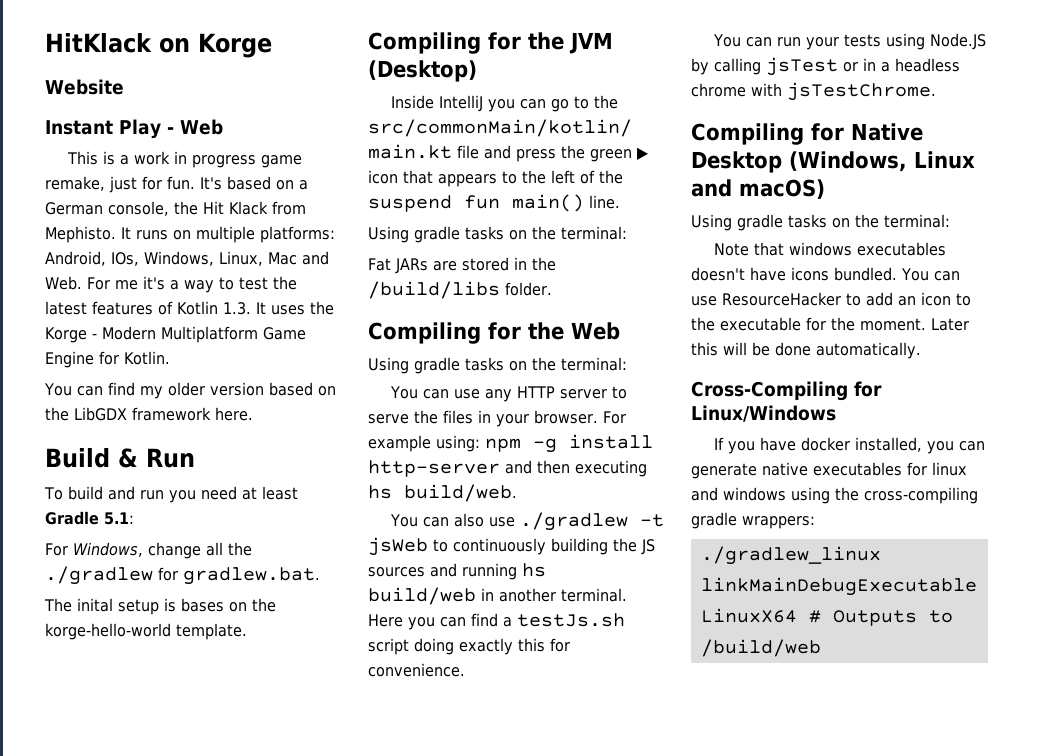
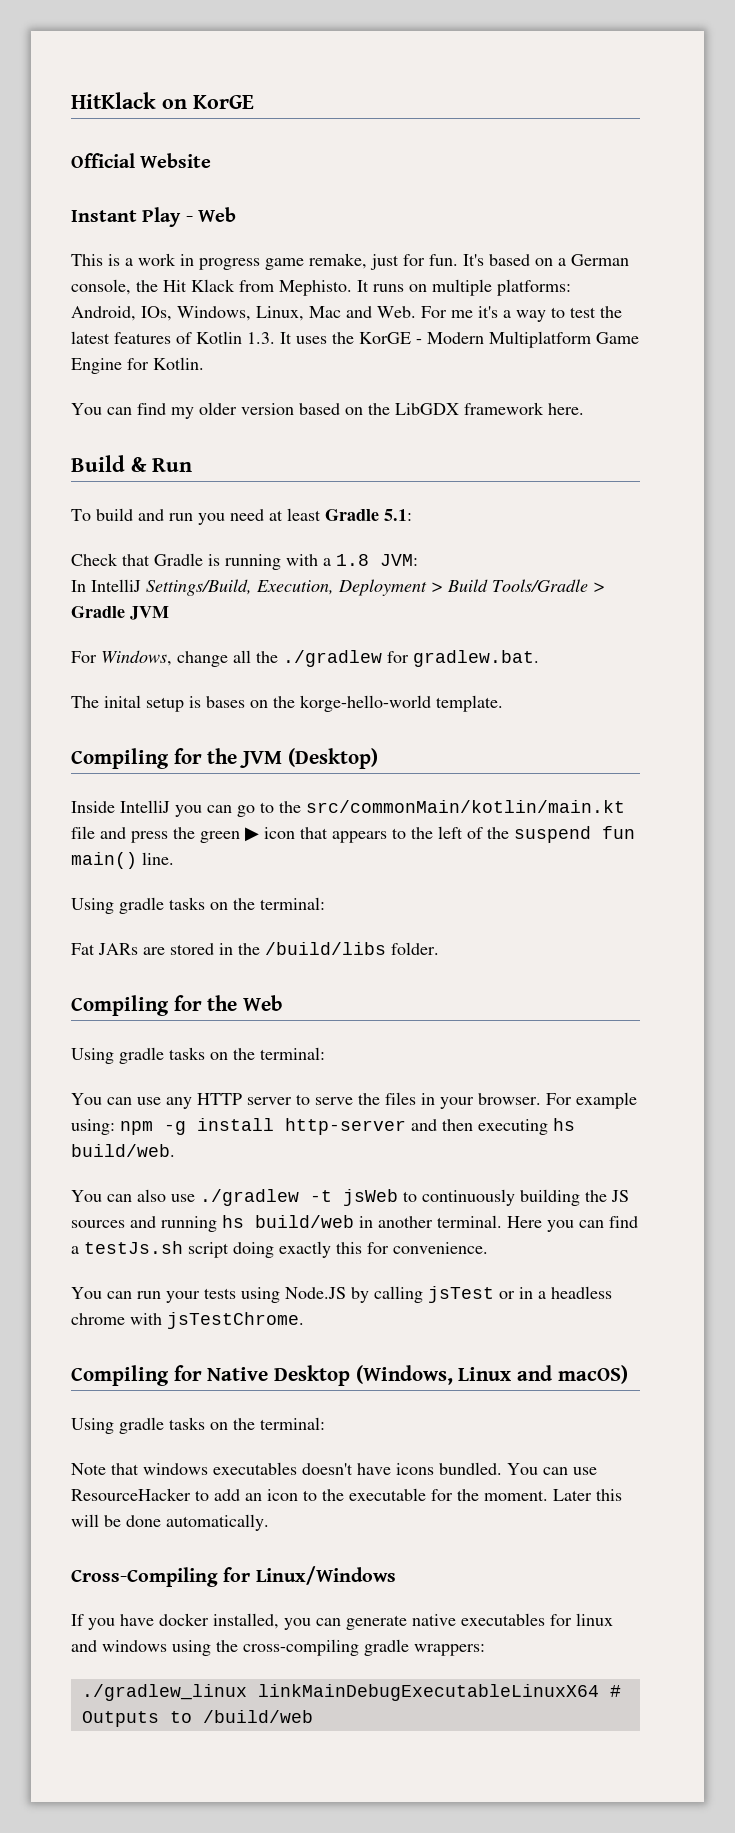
- HitKlack on Korge
- Website
+ HitKlack on KorGE
+ Official Website
- It runs on multiple platforms: Android, IOs, Windows, Linux, Mac and Web. For me it's a way to test the latest features of Kotlin 1.3. It uses the Korge - Modern Multiplatform Game Engine for Kotlin.
+ It runs on multiple platforms: Android, IOs, Windows, Linux, Mac and Web. For me it's a way to test the latest features of Kotlin 1.3. It uses the KorGE - Modern Multiplatform Game Engine for Kotlin.
+ Check that Gradle is running with a 1.8 JVM:
+ In IntelliJ Settings/Build, Execution, Deployment > Build Tools/Gradle > Gradle JVM

